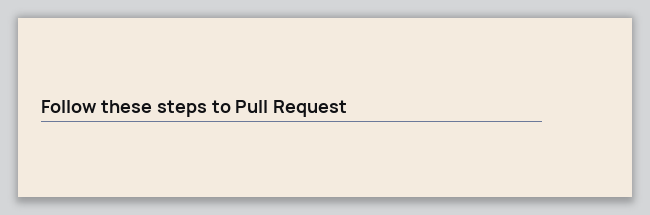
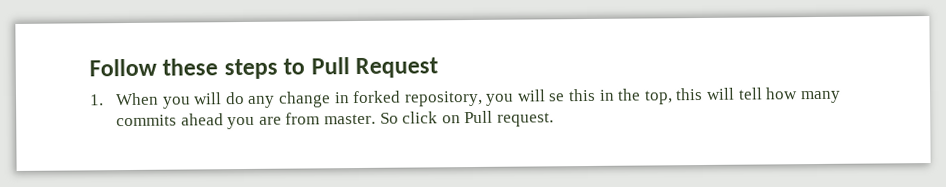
+ 1. When you will do any change in forked repository, you will se this in the top, this will tell how many commits ahead you are from master. So click on Pull request.

